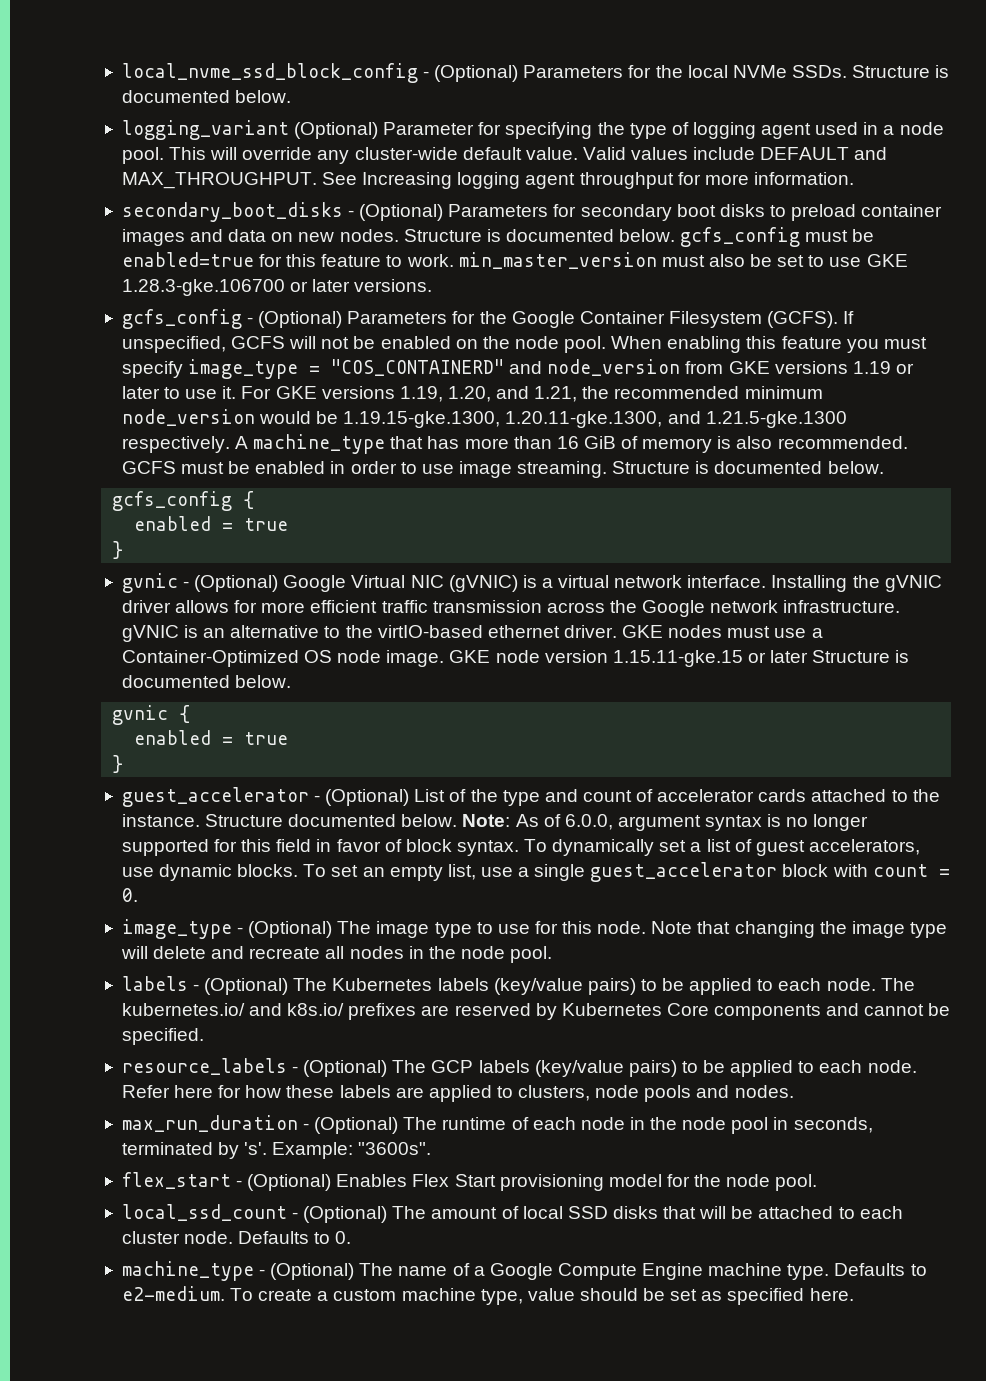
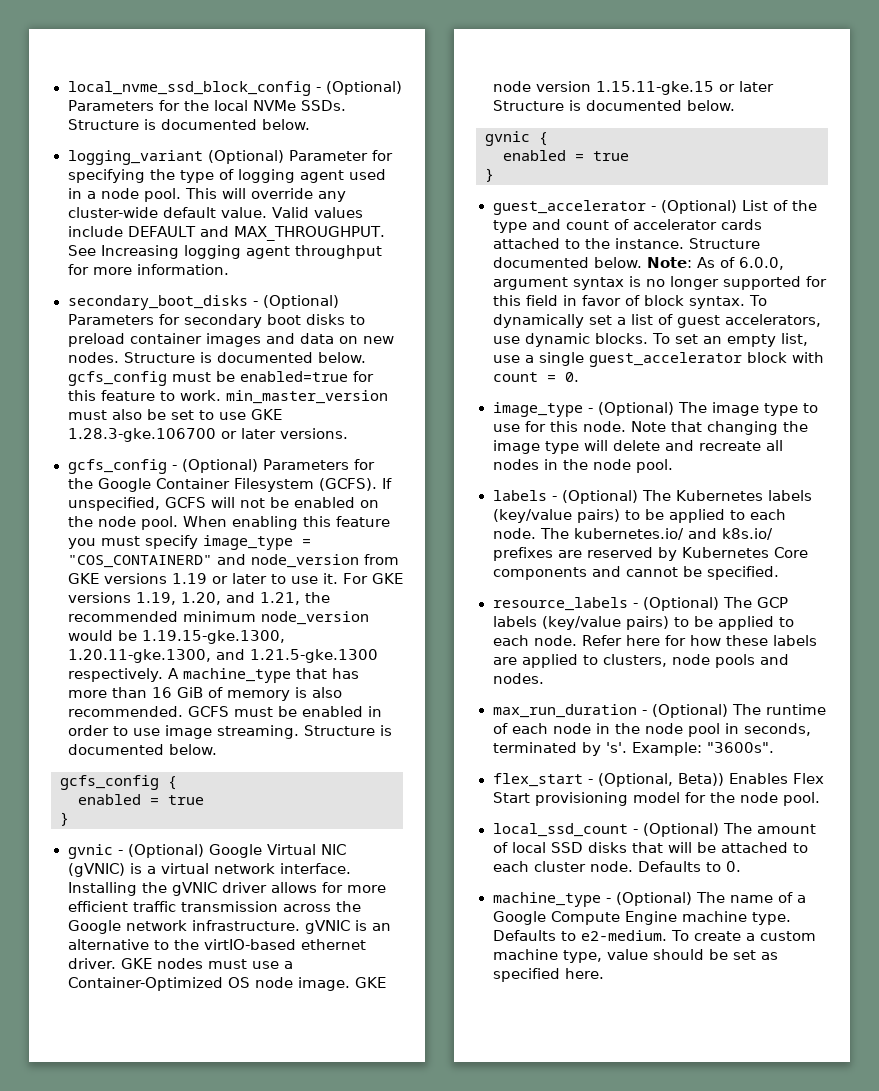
- flex_start - (Optional) Enables Flex Start provisioning model for the node pool.
+ flex_start - (Optional, Beta)) Enables Flex Start provisioning model for the node pool.

